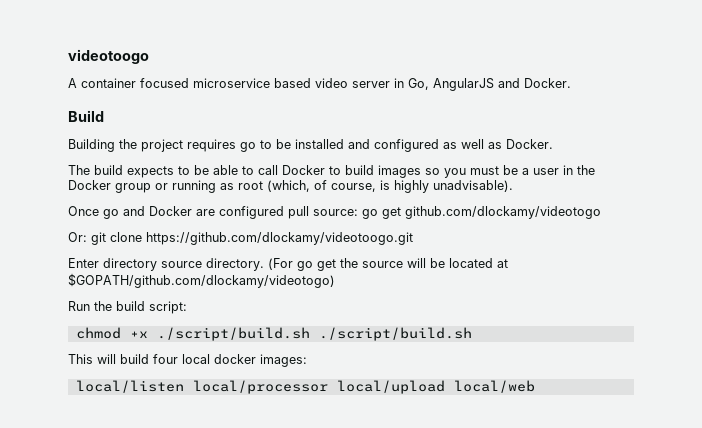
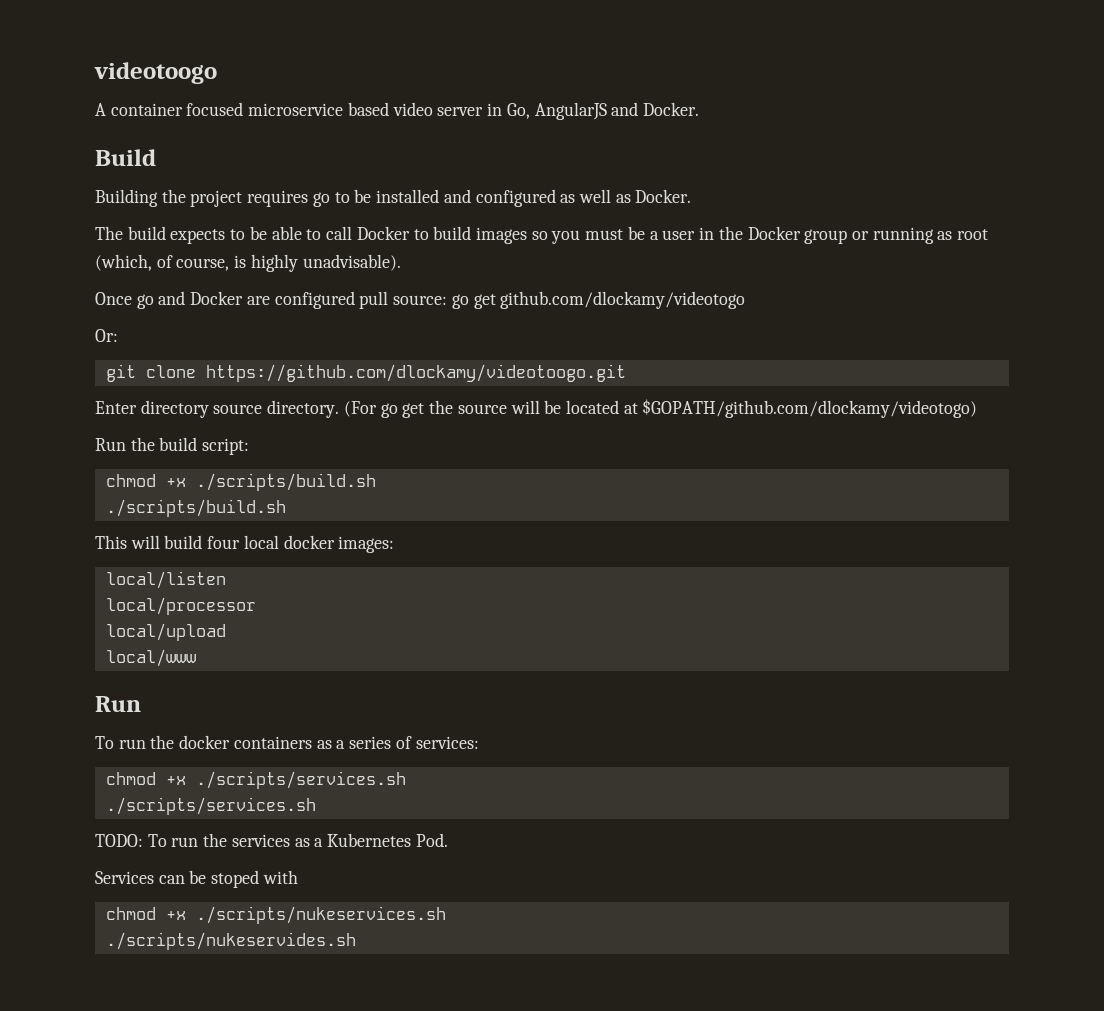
- Or: git clone https://github.com/dlockamy/videotoogo.git
+ Or:
+ git clone https://github.com/dlockamy/videotoogo.git
- chmod +x ./script/build.sh ./script/build.sh
+ chmod +x ./scripts/build.sh
+ ./scripts/build.sh
- local/listen local/processor local/upload local/web
+ local/listen
+ local/processor
+ local/upload
+ local/www
+ Run
+ To run the docker containers as a series of services:
+ chmod +x ./scripts/services.sh
+ ./scripts/services.sh
+ TODO: To run the services as a Kubernetes Pod.
+ Services can be stoped with
+ chmod +x ./scripts/nukeservices.sh
+ ./scripts/nukeservides.sh

